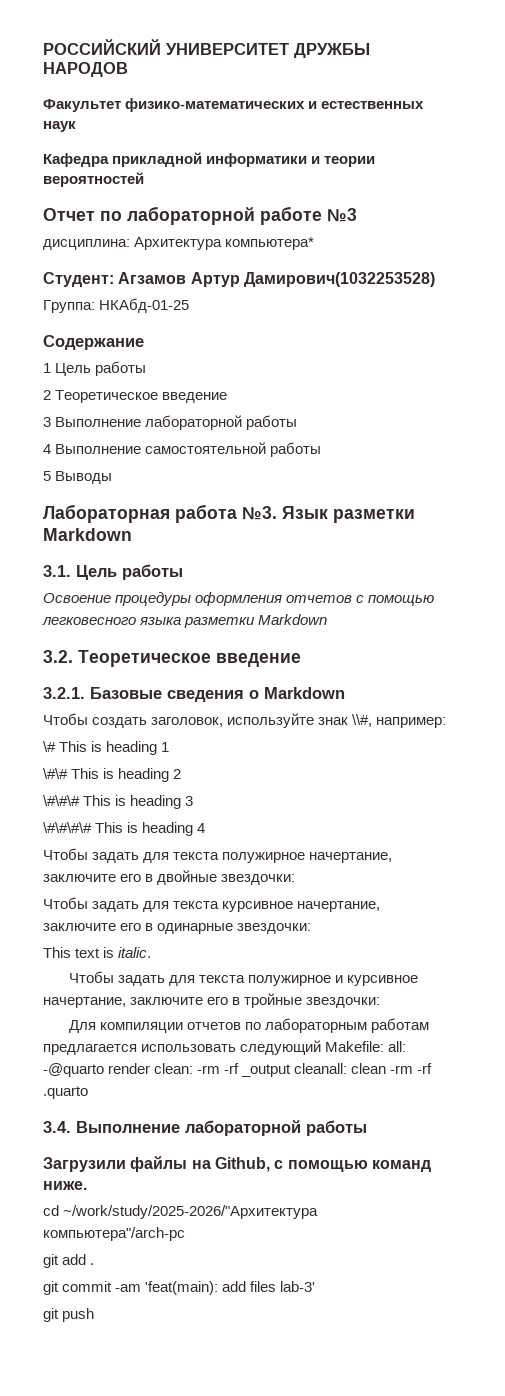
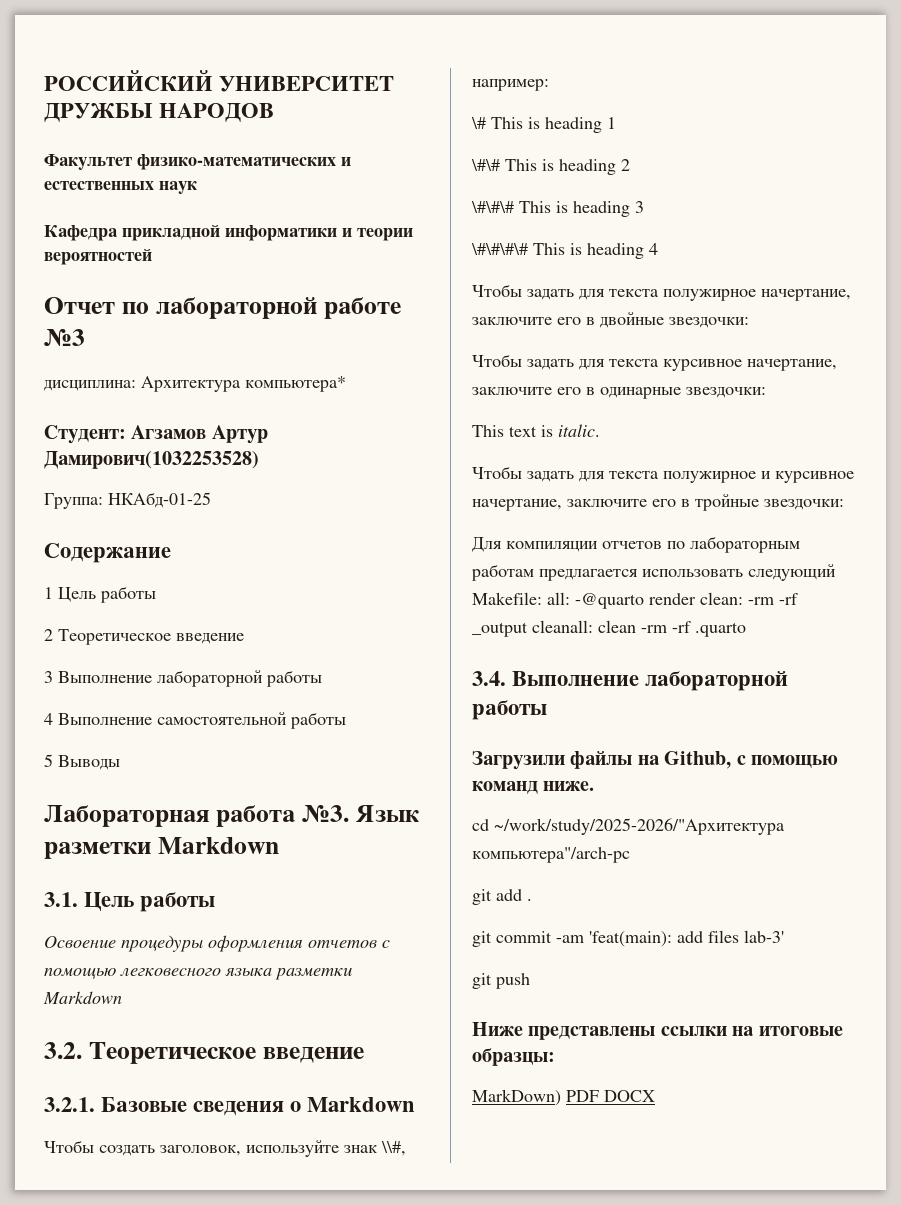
+ Ниже представлены ссылки на итоговые образцы:
+ MarkDown) PDF DOCX

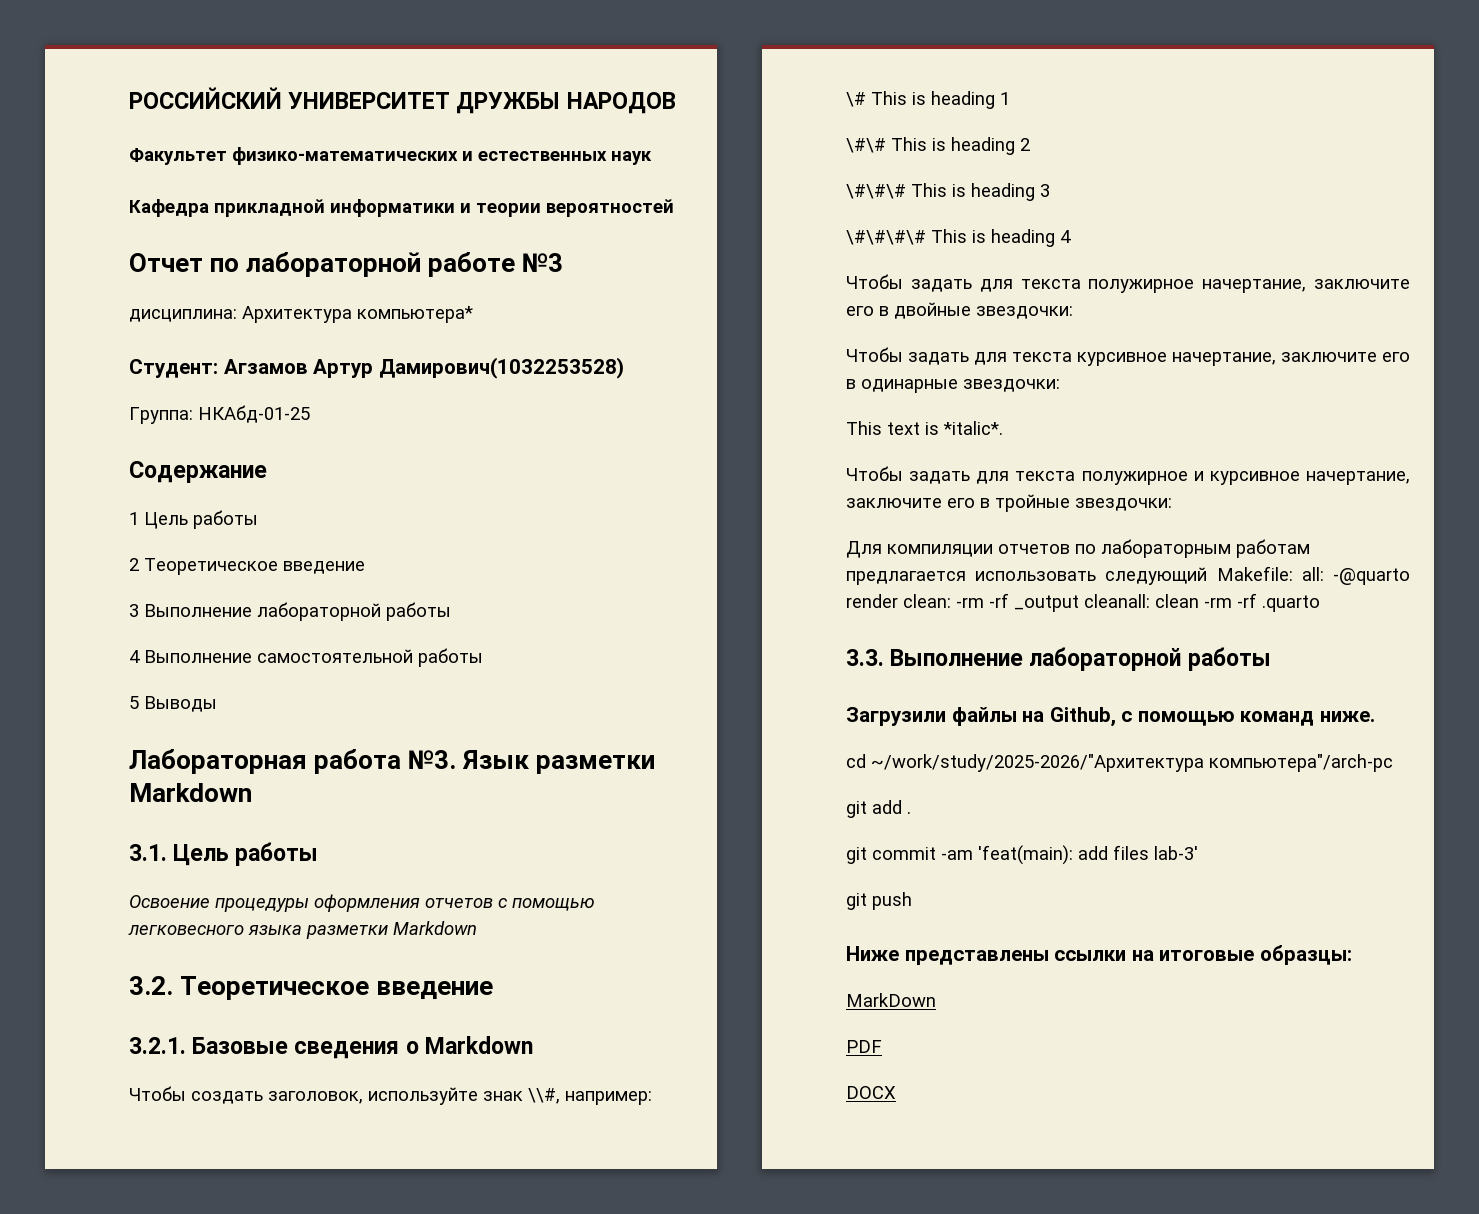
- This text is italic.
+ This text is *italic*.
- 3.4. Выполнение лабораторной работы
+ 3.3. Выполнение лабораторной работы
- MarkDown) PDF DOCX
+ MarkDown
+ PDF
+ DOCX

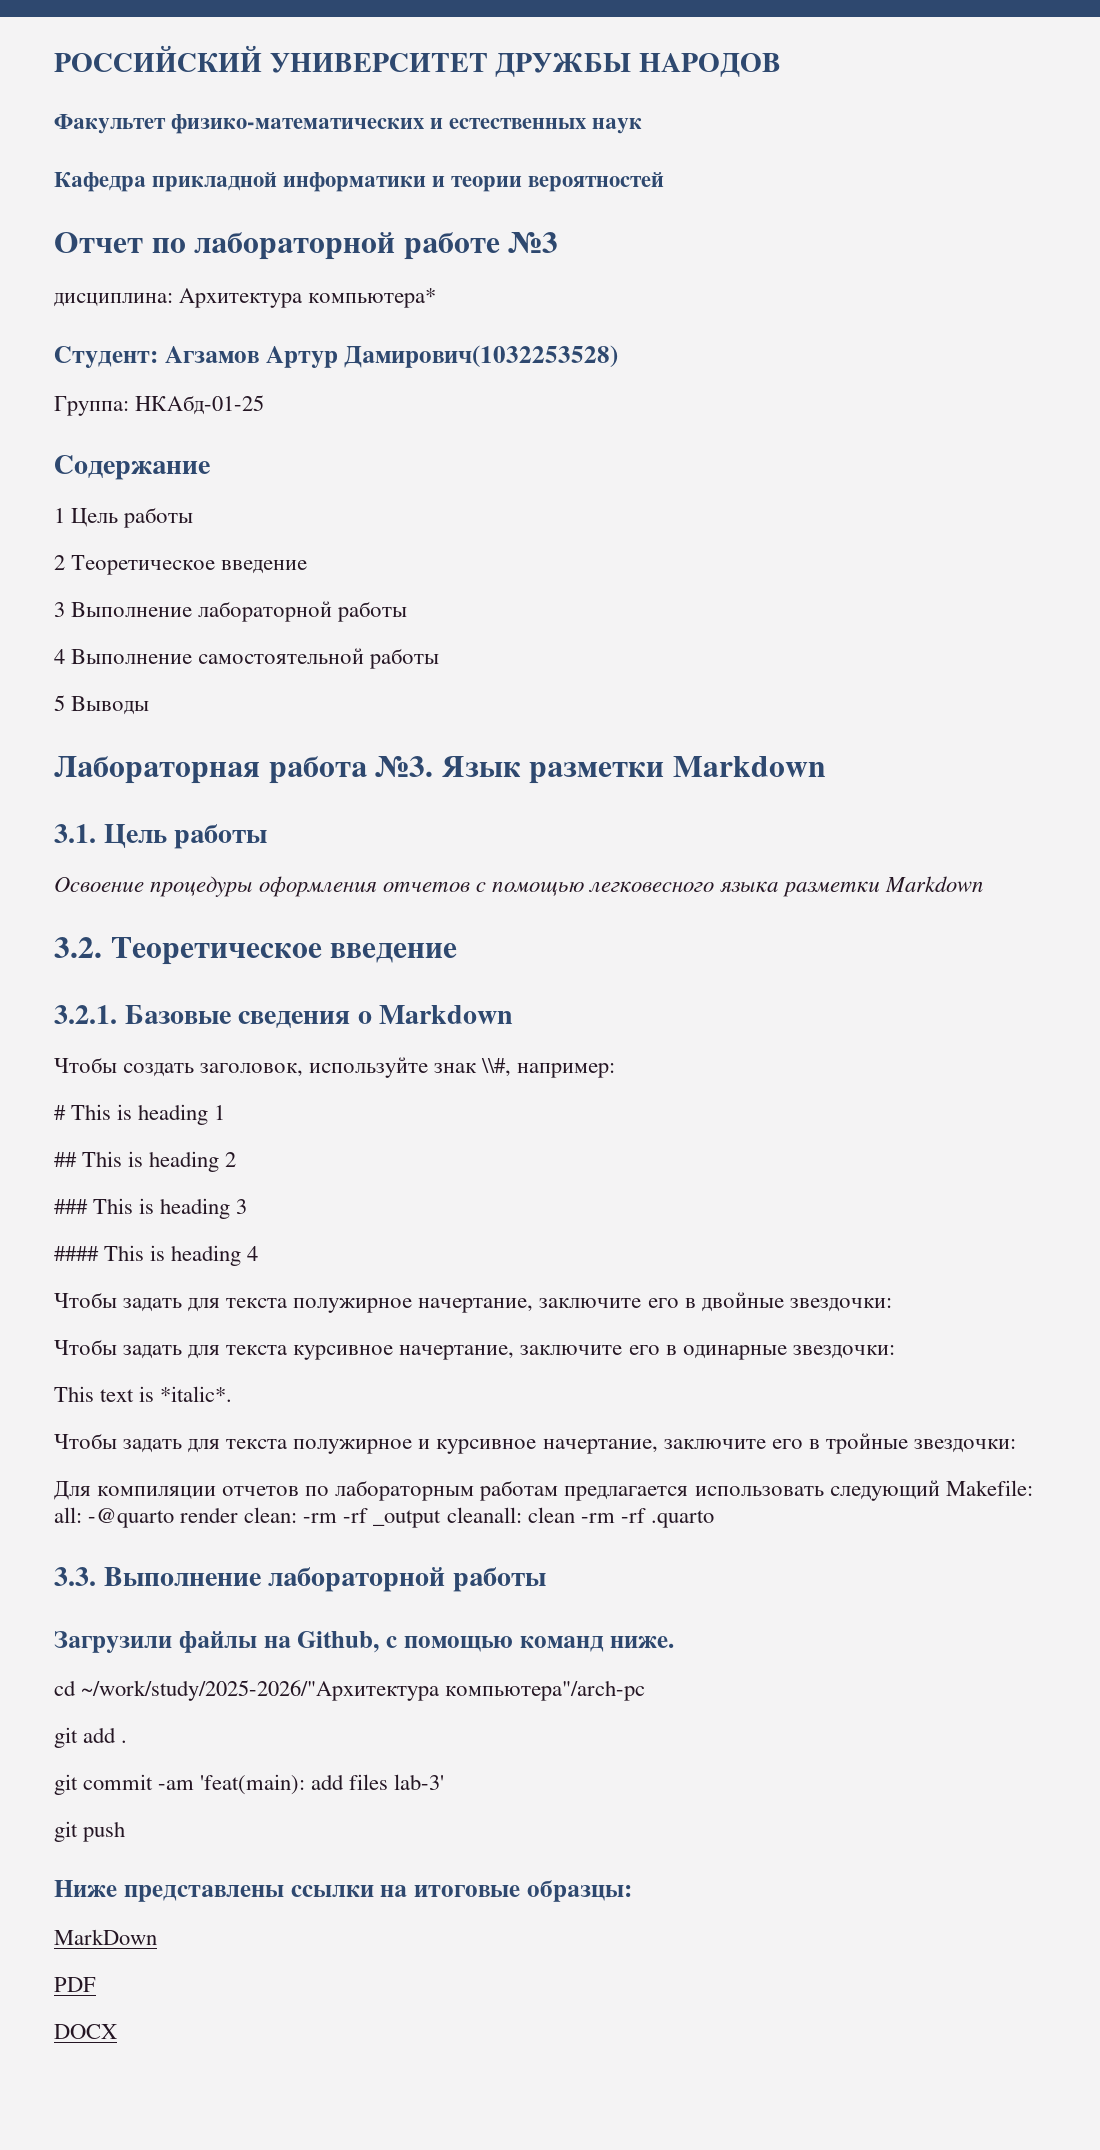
- \# This is heading 1
+ # This is heading 1
- \#\# This is heading 2
+ ## This is heading 2
- \#\#\# This is heading 3
+ ### This is heading 3
- \#\#\#\# This is heading 4
+ #### This is heading 4

